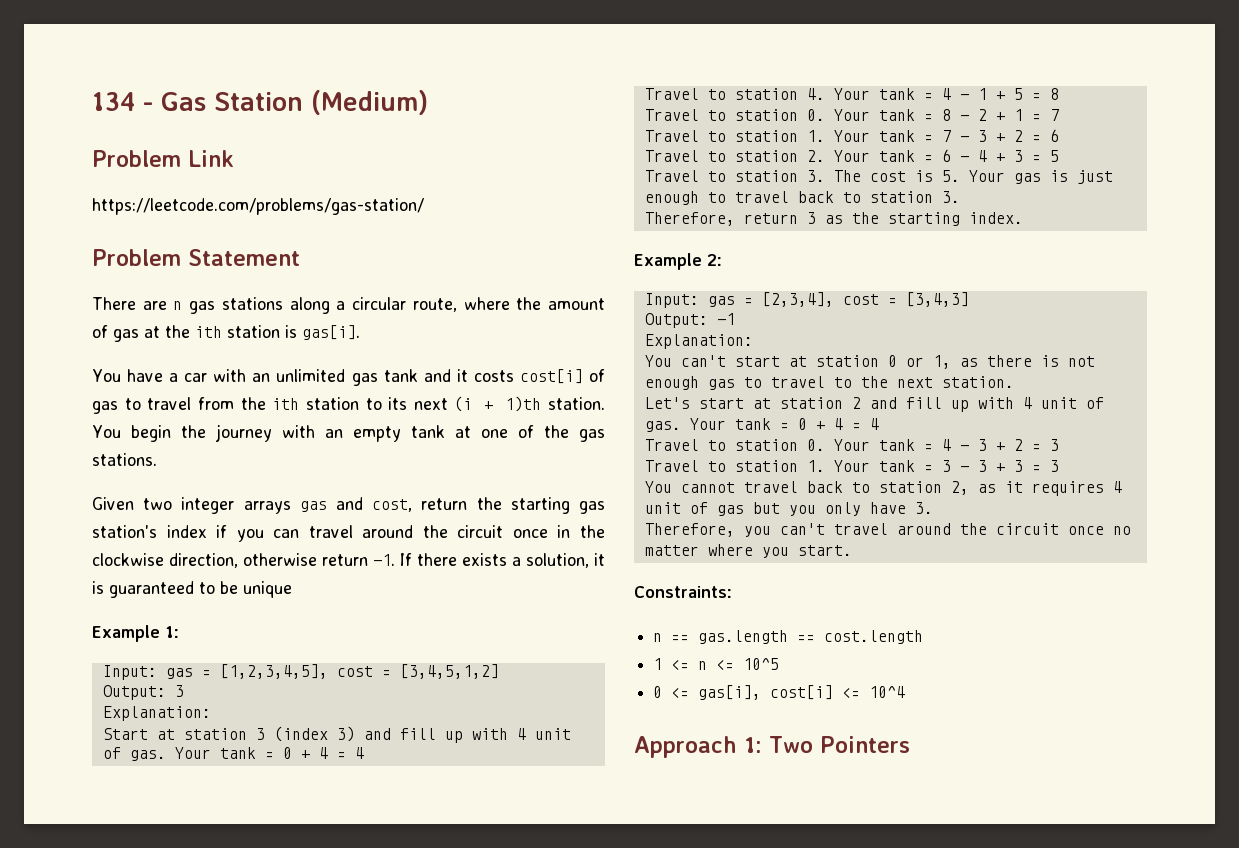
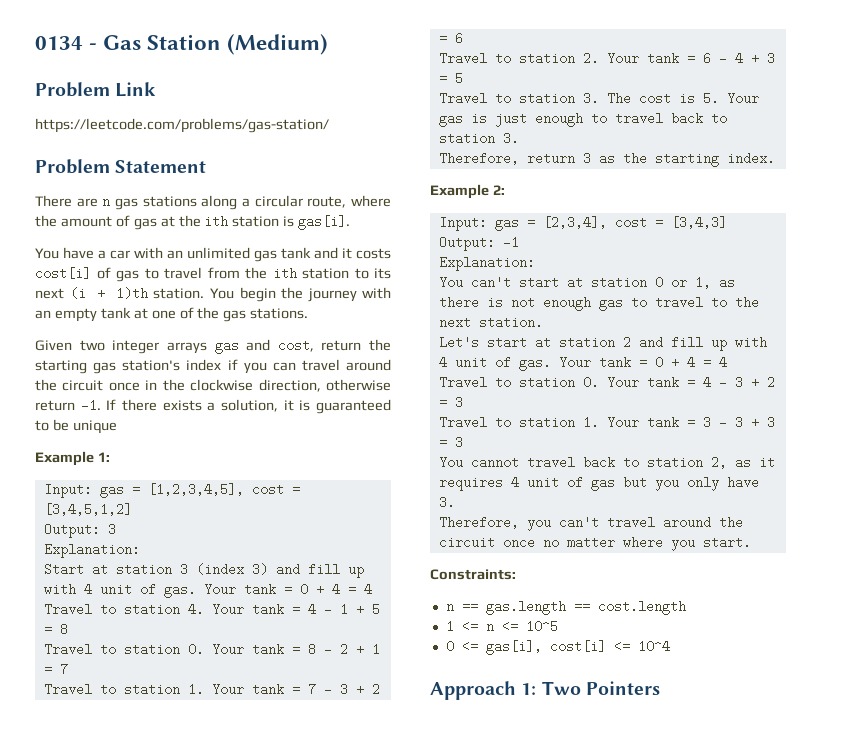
- 134 - Gas Station (Medium)
+ 0134 - Gas Station (Medium)

